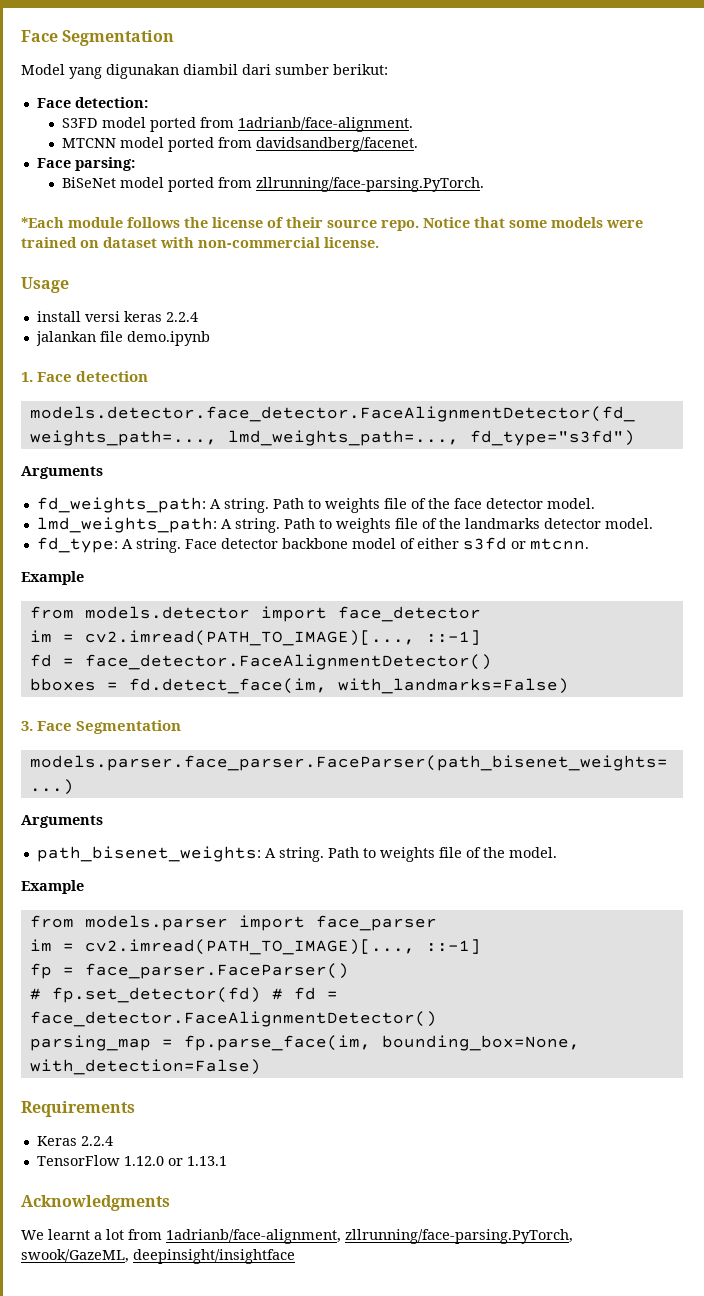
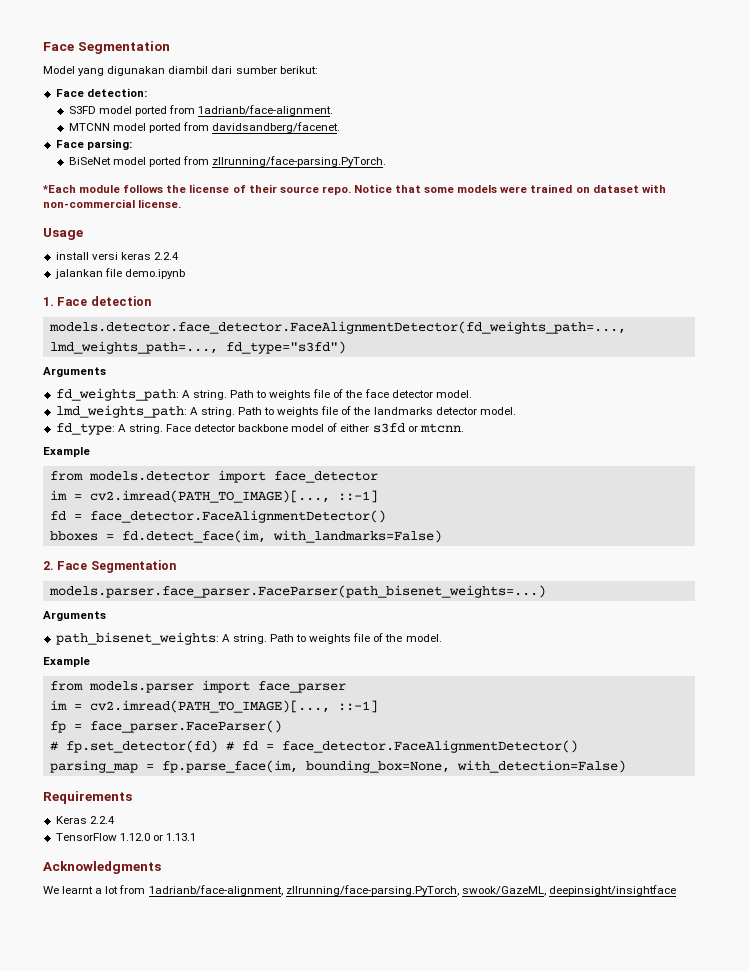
- 3. Face Segmentation
+ 2. Face Segmentation

